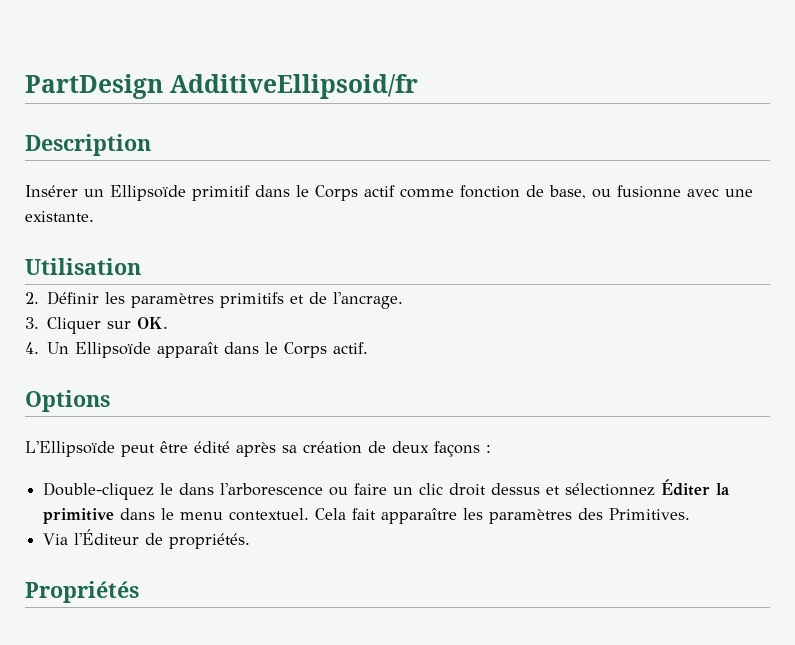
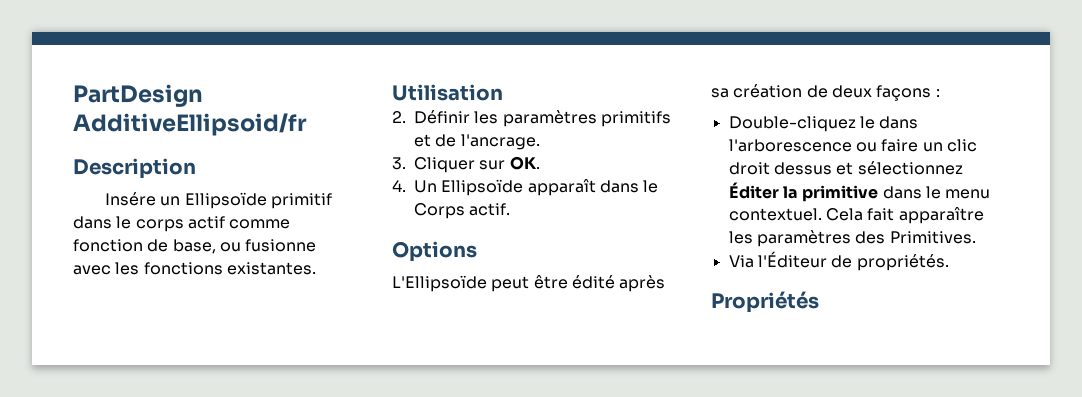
- Insérer un Ellipsoïde primitif dans le Corps actif comme fonction de base, ou fusionne avec une existante.
+ Insére un Ellipsoïde primitif dans le corps actif comme fonction de base, ou fusionne avec les fonctions existantes.

